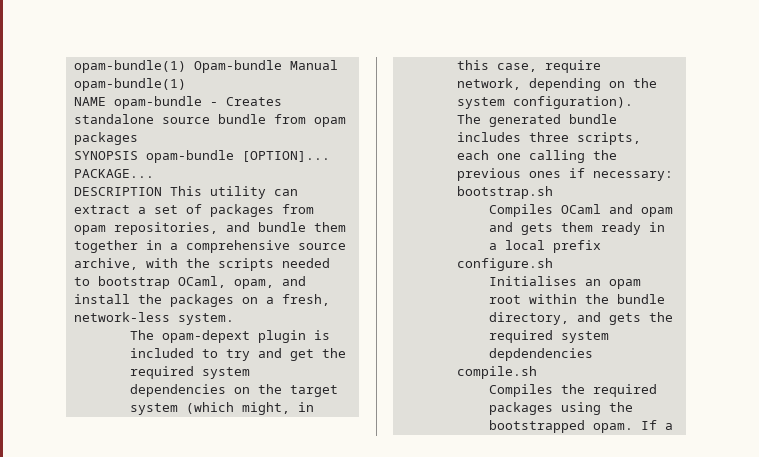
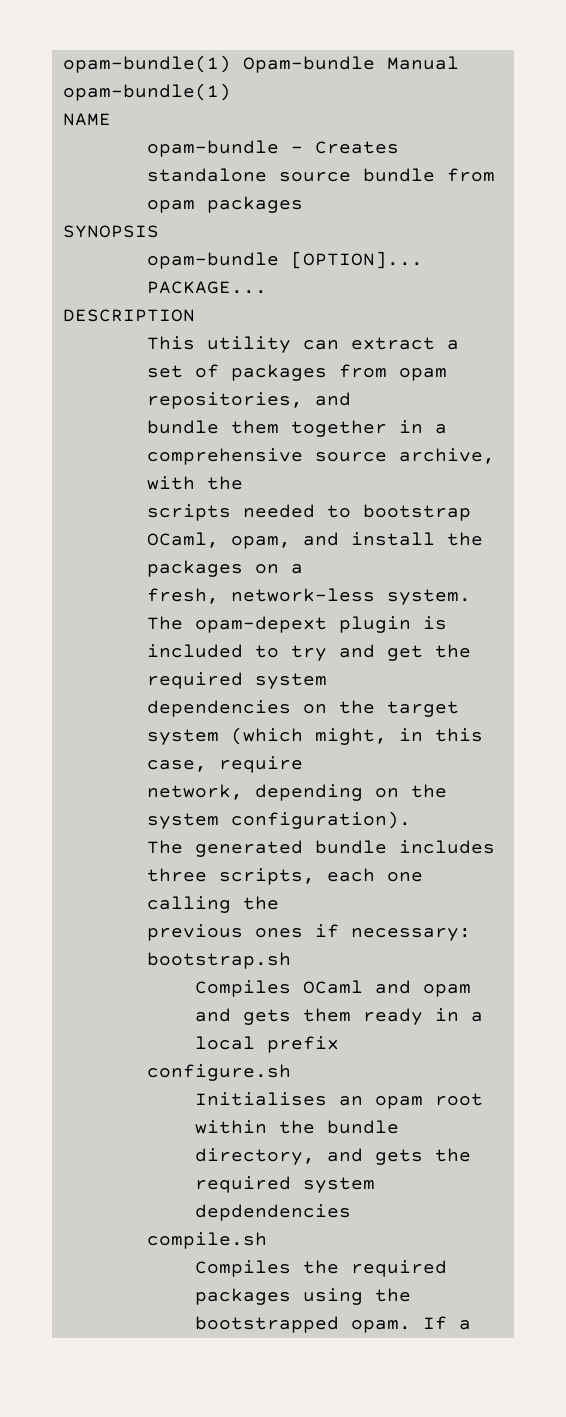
- NAME opam-bundle - Creates standalone source bundle from opam packages
+ NAME
+ opam-bundle - Creates standalone source bundle from opam packages
- SYNOPSIS opam-bundle [OPTION]...
+ SYNOPSIS
+ opam-bundle [OPTION]...
- DESCRIPTION This utility can extract a set of packages from opam repositories, and bundle them together in a comprehensive source archive, with the scripts needed to bootstrap OCaml, opam, and install the packages on a fresh, network-less system.
+ DESCRIPTION
+ This utility can extract a set of packages from opam repositories, and
+ bundle them together in a comprehensive source archive, with the
+ scripts needed to bootstrap OCaml, opam, and install the packages on a
+ fresh, network-less system.

